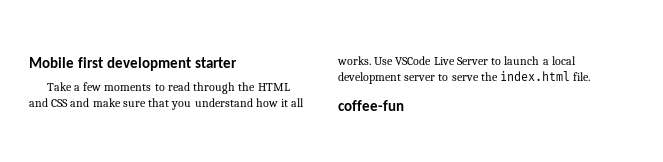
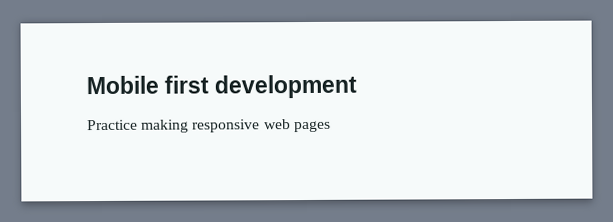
- Mobile first development starter
- Take a few moments to read through the HTML and CSS and make sure that you understand how it all works. Use VSCode Live Server to launch a local development server to serve the index.html file.
- coffee-fun
+ Mobile first development
+ Practice making responsive web pages

